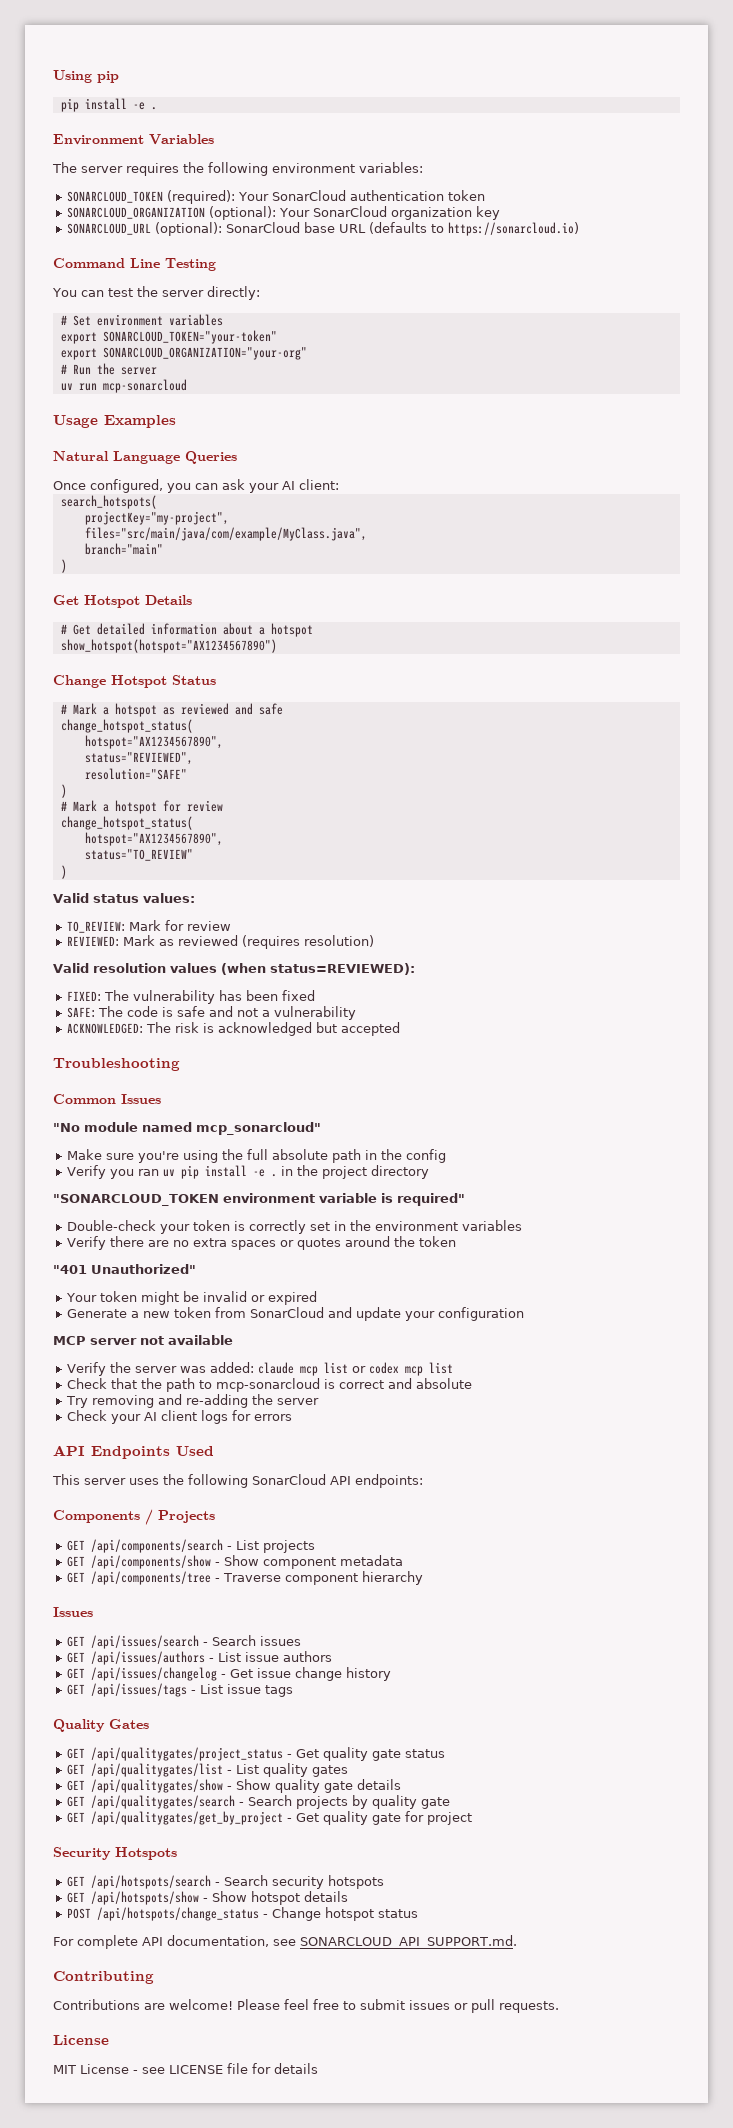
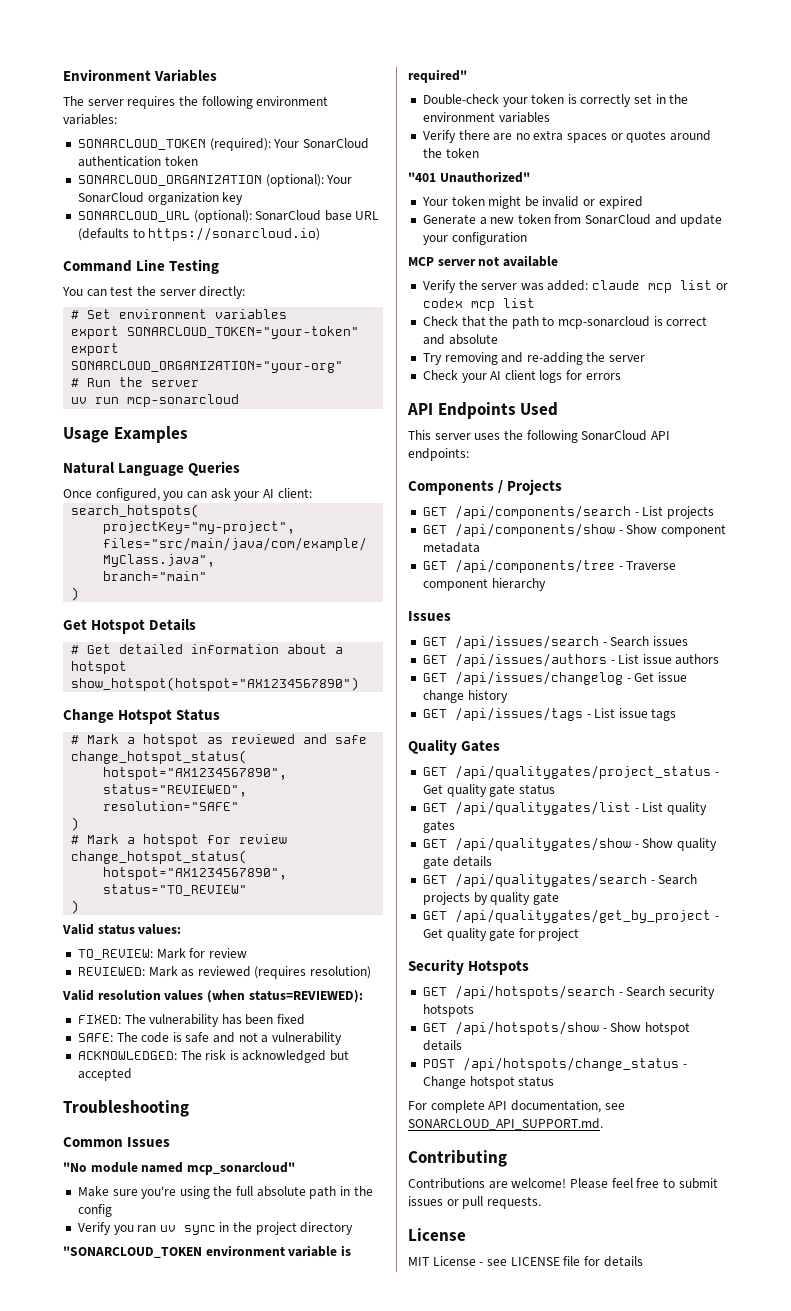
- Using pip
- pip install -e .
- Verify you ran uv pip install -e . in the project directory
+ Verify you ran uv sync in the project directory

